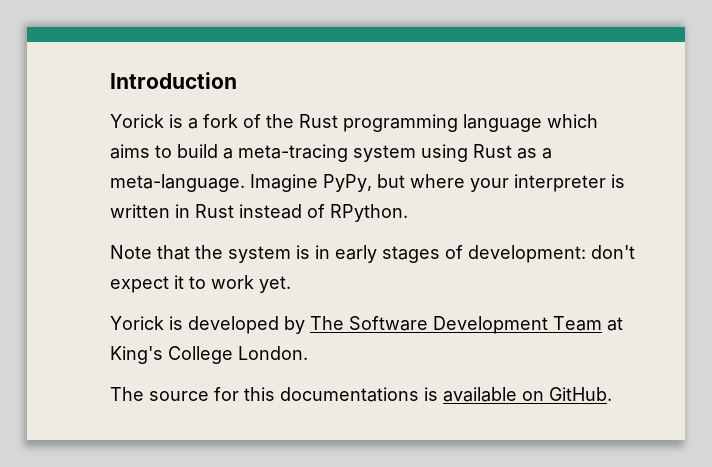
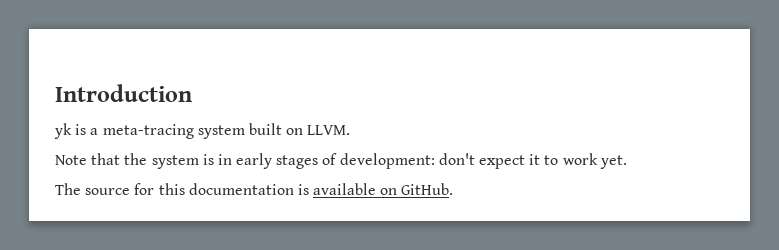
- Yorick is a fork of the Rust programming language which aims to build a meta-tracing system using Rust as a meta-language. Imagine PyPy, but where your interpreter is written in Rust instead of RPython.
+ yk is a meta-tracing system built on LLVM.
- Yorick is developed by The Software Development Team at King's College London.
- The source for this documentations is available on GitHub.
+ The source for this documentation is available on GitHub.

